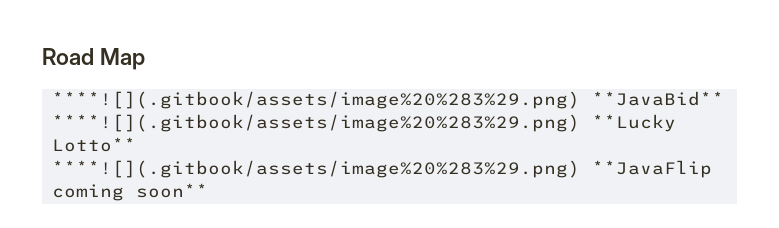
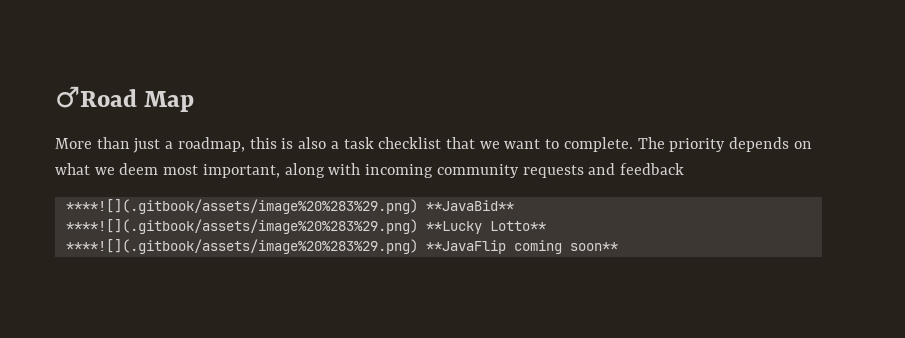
- Road Map
+ ♂Road Map
+ More than just a roadmap, this is also a task checklist that we want to complete. The priority depends on what we deem most important, along with incoming community requests and feedback

